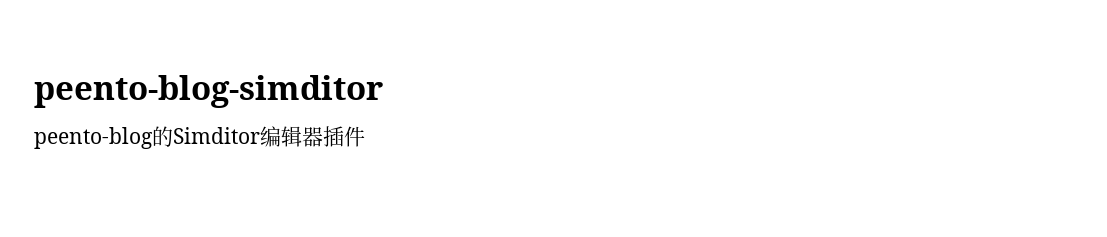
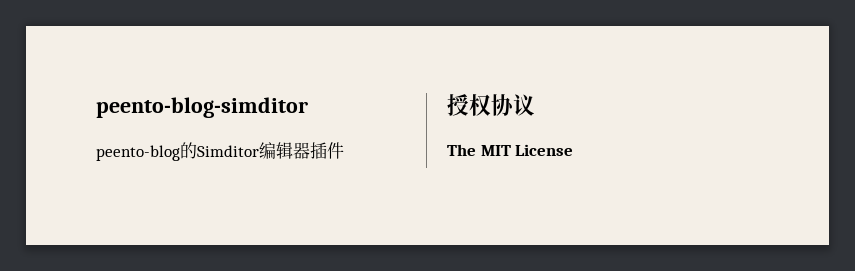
+ 授权协议
+ The MIT License

